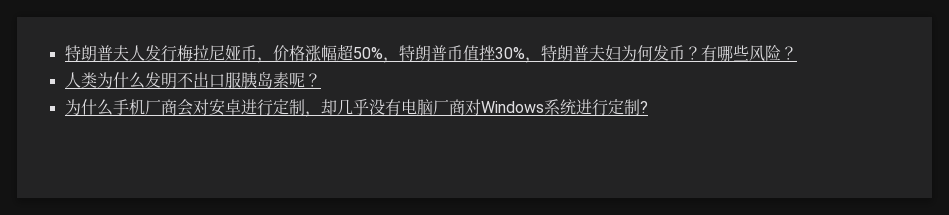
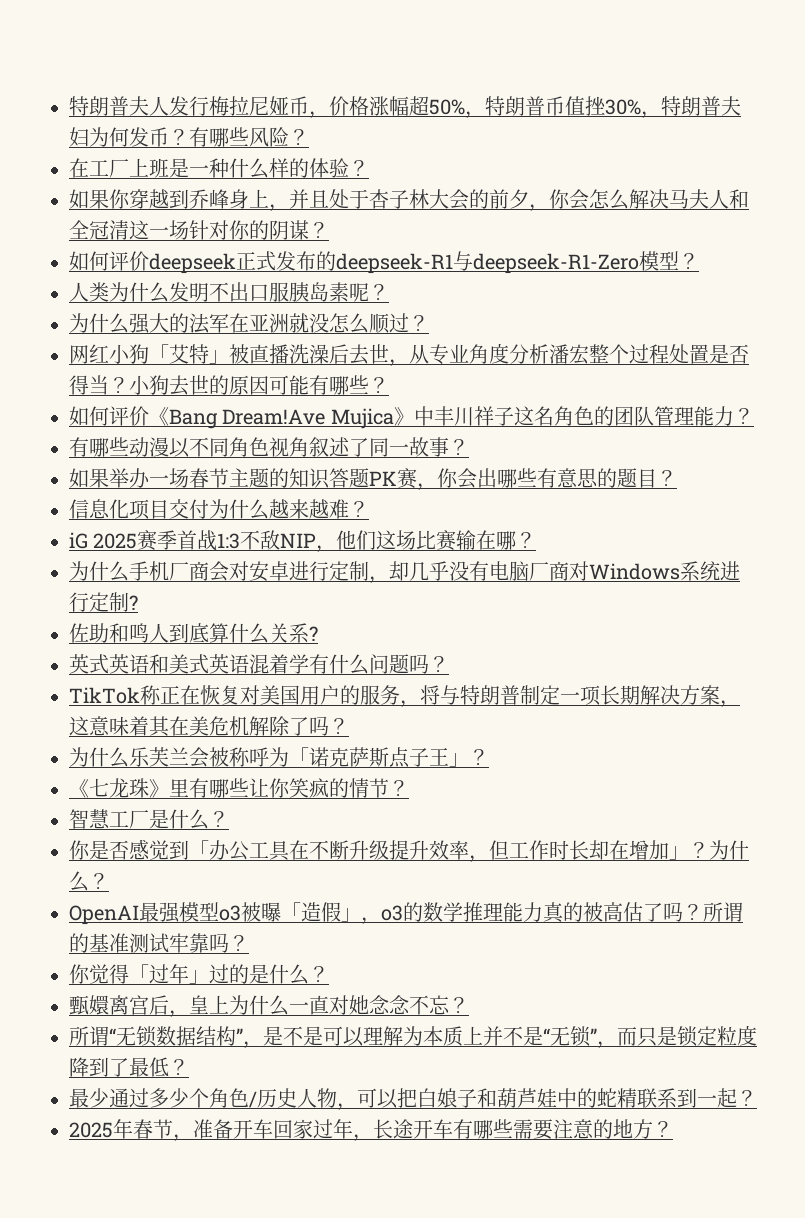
+ 在工厂上班是一种什么样的体验？
+ 如果你穿越到乔峰身上，并且处于杏子林大会的前夕，你会怎么解决马夫人和全冠清这一场针对你的阴谋？
+ 如何评价deepseek正式发布的deepseek-R1与deepseek-R1-Zero模型？
+ 为什么强大的法军在亚洲就没怎么顺过？
+ 网红小狗「艾特」被直播洗澡后去世，从专业角度分析潘宏整个过程处置是否得当？小狗去世的原因可能有哪些？
+ 如何评价《Bang Dream!Ave Mujica》中丰川祥子这名角色的团队管理能力？
+ 有哪些动漫以不同角色视角叙述了同一故事？
+ 如果举办一场春节主题的知识答题PK赛，你会出哪些有意思的题目？
+ 信息化项目交付为什么越来越难？
+ iG 2025赛季首战1:3不敌NIP，他们这场比赛输在哪？
+ 佐助和鸣人到底算什么关系?
+ 英式英语和美式英语混着学有什么问题吗？
+ TikTok称正在恢复对美国用户的服务，将与特朗普制定一项长期解决方案，这意味着其在美危机解除了吗？
+ 为什么乐芙兰会被称呼为「诺克萨斯点子王」？
+ 《七龙珠》里有哪些让你笑疯的情节？
+ 智慧工厂是什么？
+ 你是否感觉到「办公工具在不断升级提升效率，但工作时长却在增加」？为什么？
+ OpenAI最强模型o3被曝「造假」，o3的数学推理能力真的被高估了吗？所谓的基准测试牢靠吗？
+ 你觉得「过年」过的是什么？
+ 甄嬛离宫后，皇上为什么一直对她念念不忘？
+ 所谓“无锁数据结构”，是不是可以理解为本质上并不是“无锁”，而只是锁定粒度降到了最低？
+ 最少通过多少个角色/历史人物，可以把白娘子和葫芦娃中的蛇精联系到一起？
+ 2025年春节，准备开车回家过年，长途开车有哪些需要注意的地方？

